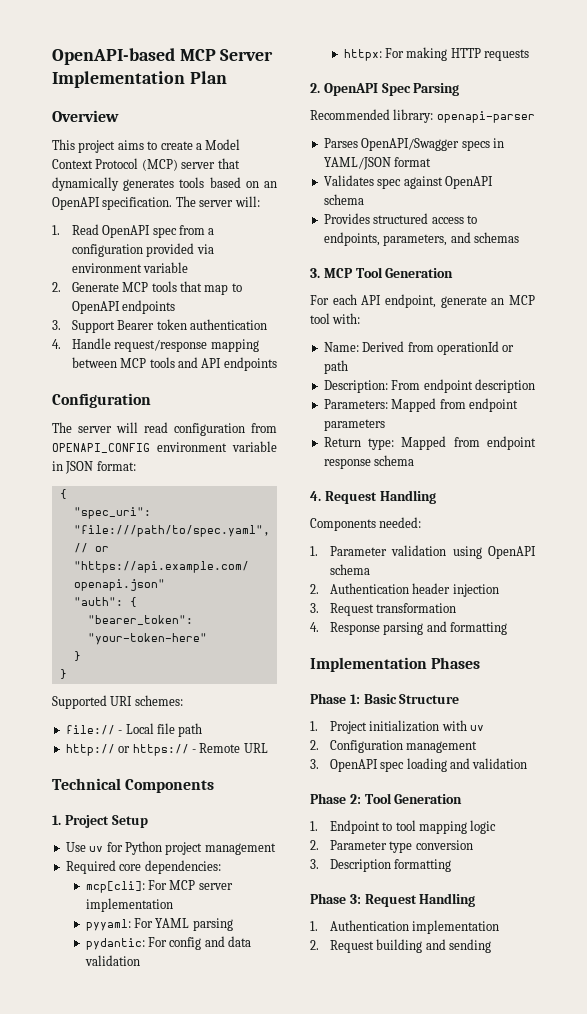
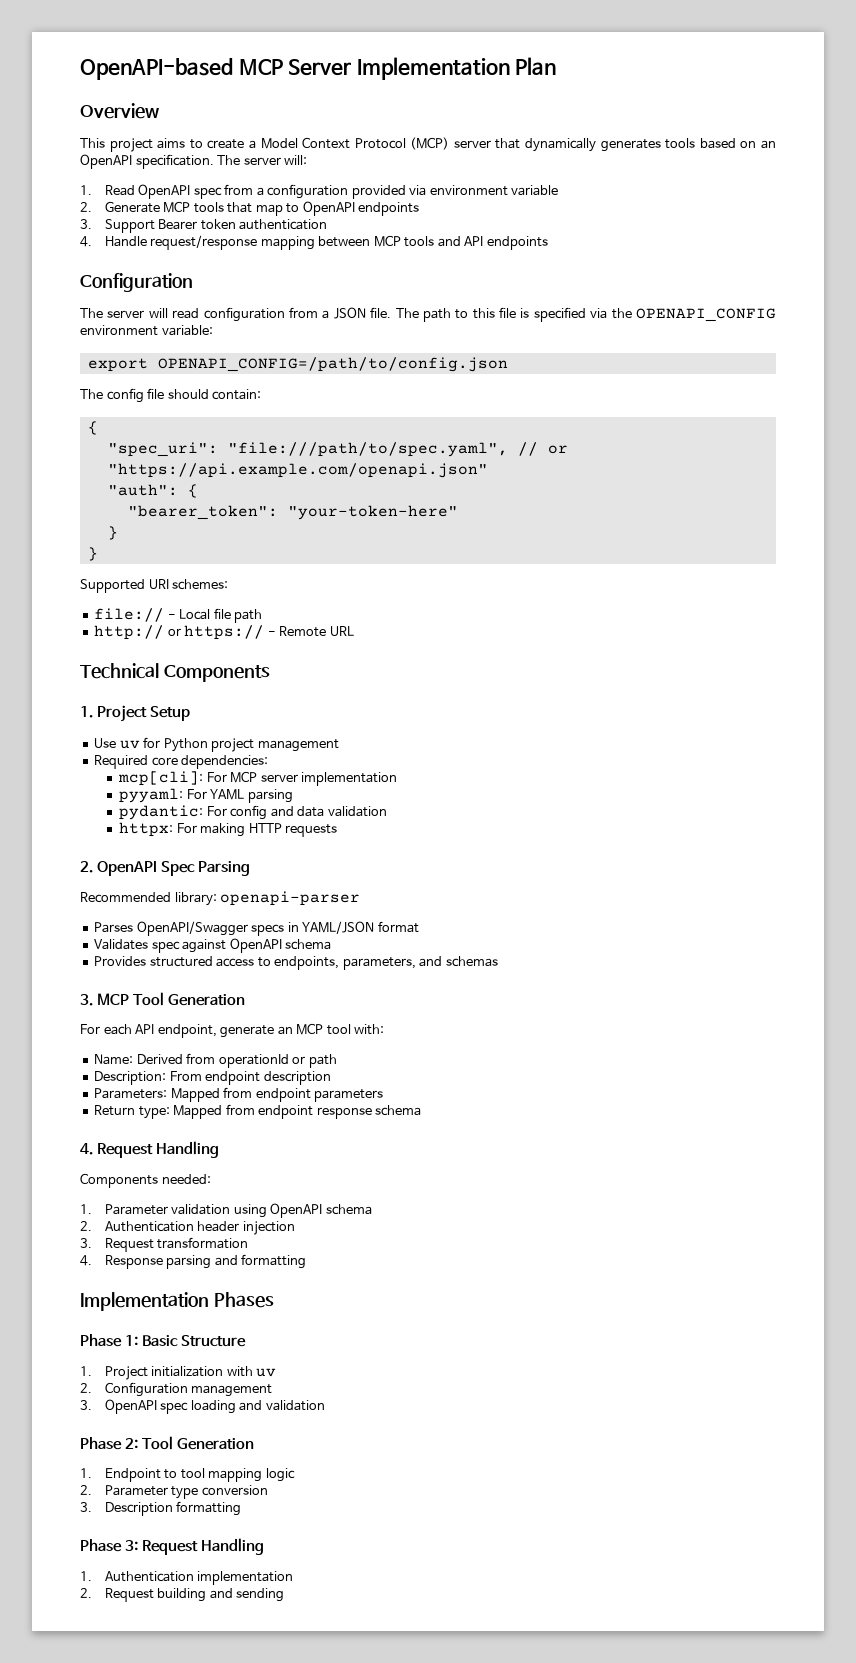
- The server will read configuration from OPENAPI_CONFIG environment variable in JSON format:
+ The server will read configuration from a JSON file. The path to this file is specified via the OPENAPI_CONFIG environment variable:
+ export OPENAPI_CONFIG=/path/to/config.json
+ The config file should contain:

